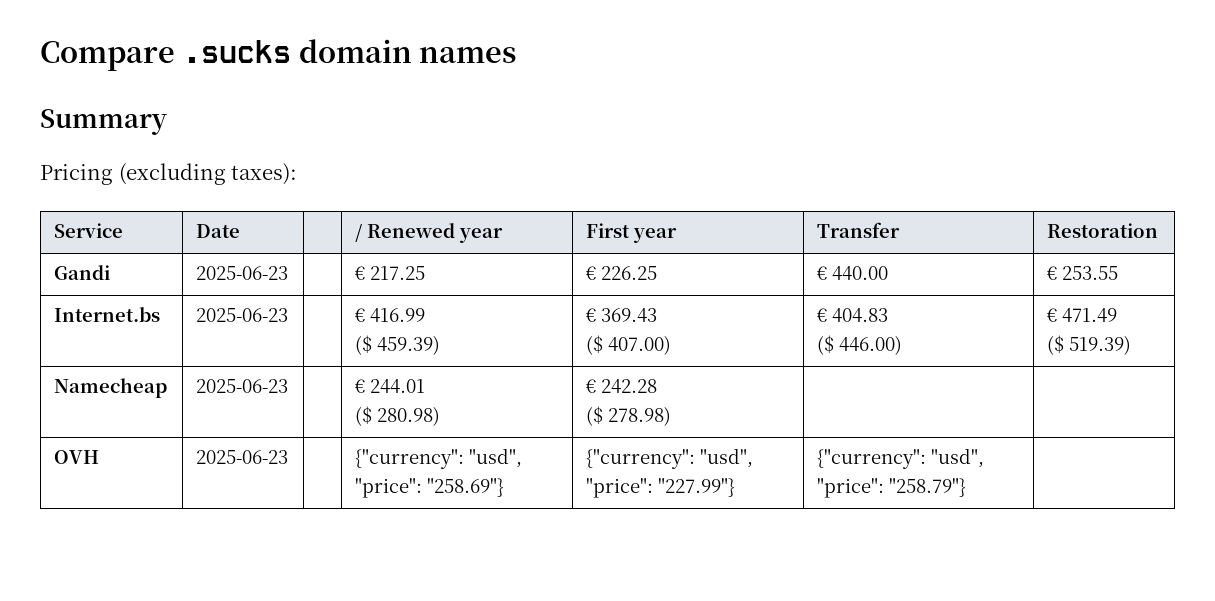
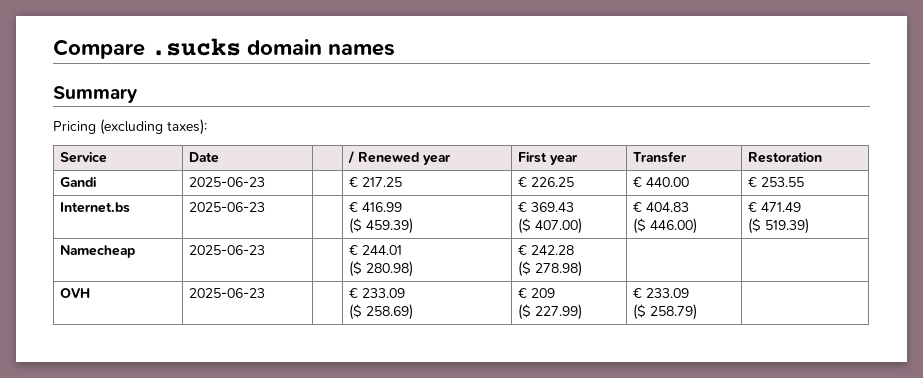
- OVH | 2025-06-23 | | {"currency": "usd", "price": "258.69"} | {"currency": "usd", "price": "227.99"} | {"currency": "usd", "price": "258.79"} |
+ OVH | 2025-06-23 | | € 233.09
+ ($ 258.69) | € 209
+ ($ 227.99) | € 233.09
+ ($ 258.79) |

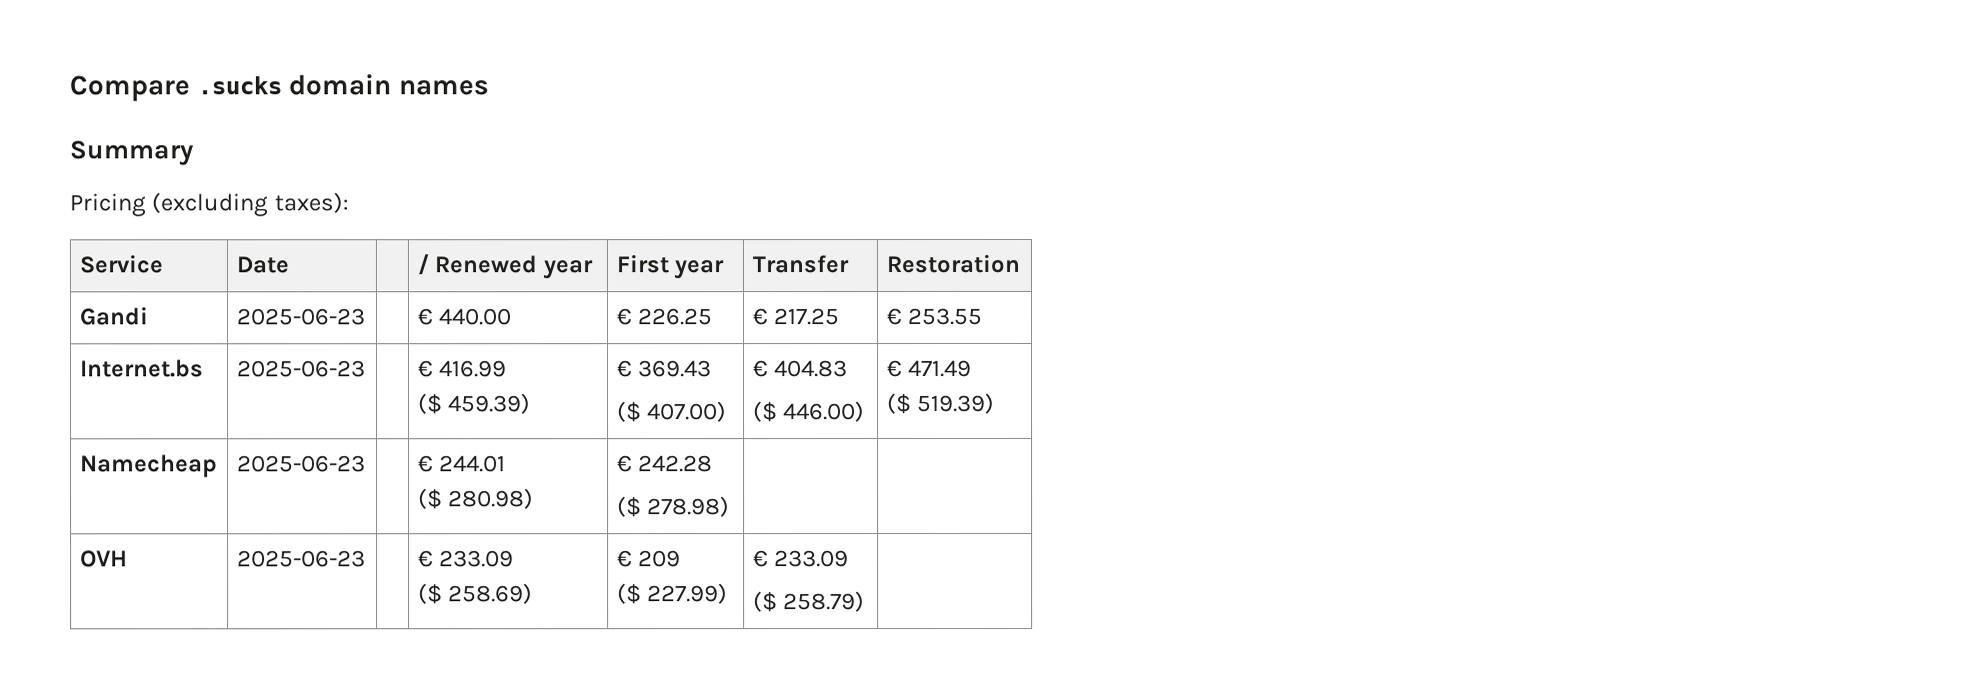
- Gandi | 2025-06-23 | | € 217.25 | € 226.25 | € 440.00 | € 253.55
+ Gandi | 2025-06-23 | | € 440.00 | € 226.25 | € 217.25 | € 253.55

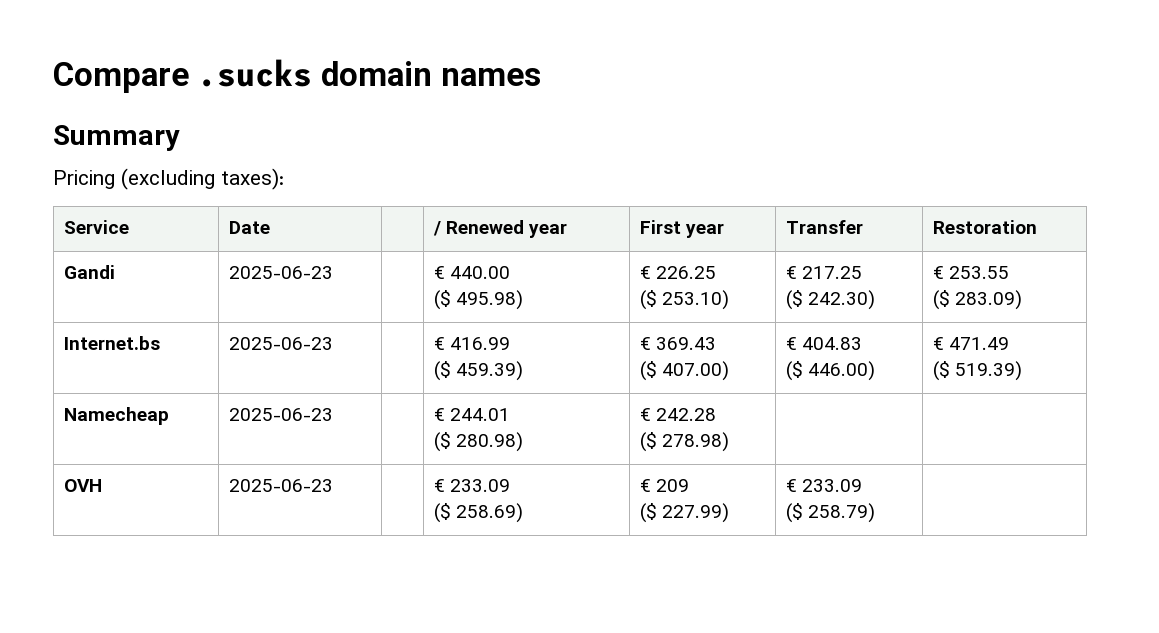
- Gandi | 2025-06-23 | | € 440.00 | € 226.25 | € 217.25 | € 253.55
+ Gandi | 2025-06-23 | | € 440.00
+ ($ 495.98) | € 226.25
+ ($ 253.10) | € 217.25
+ ($ 242.30) | € 253.55
+ ($ 283.09)

